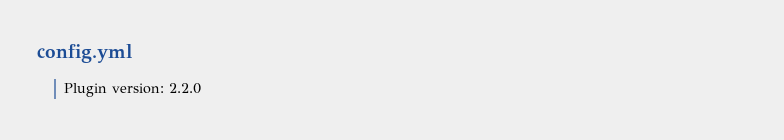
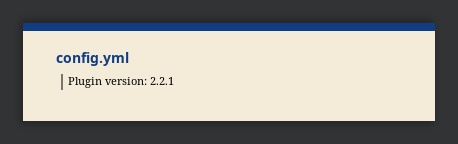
- Plugin version: 2.2.0
+ Plugin version: 2.2.1

